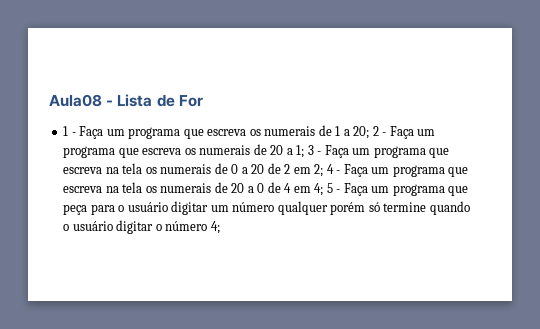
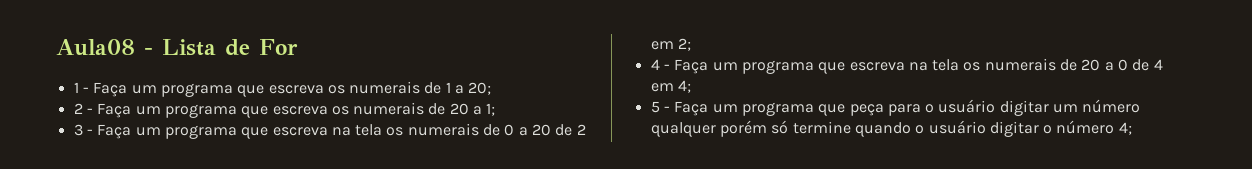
- 1 - Faça um programa que escreva os numerais de 1 a 20; 2 - Faça um programa que escreva os numerais de 20 a 1; 3 - Faça um programa que escreva na tela os numerais de 0 a 20 de 2 em 2; 4 - Faça um programa que escreva na tela os numerais de 20 a 0 de 4 em 4; 5 - Faça um programa que peça para o usuário digitar um número qualquer porém só termine quando o usuário digitar o número 4;
+ 1 - Faça um programa que escreva os numerais de 1 a 20;
+ 2 - Faça um programa que escreva os numerais de 20 a 1;
+ 3 - Faça um programa que escreva na tela os numerais de 0 a 20 de 2 em 2;
+ 4 - Faça um programa que escreva na tela os numerais de 20 a 0 de 4 em 4;
+ 5 - Faça um programa que peça para o usuário digitar um número qualquer porém só termine quando o usuário digitar o número 4;

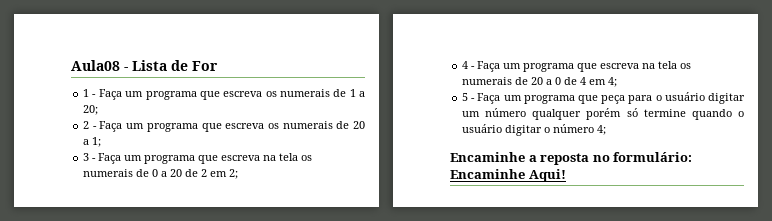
+ Encaminhe a reposta no formulário: Encaminhe Aqui!

